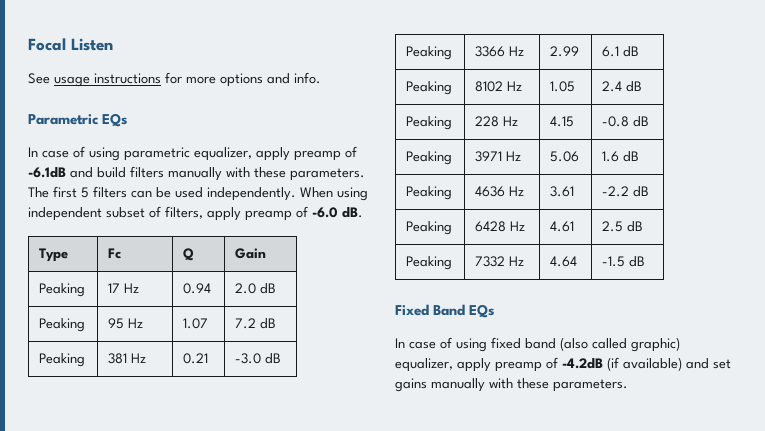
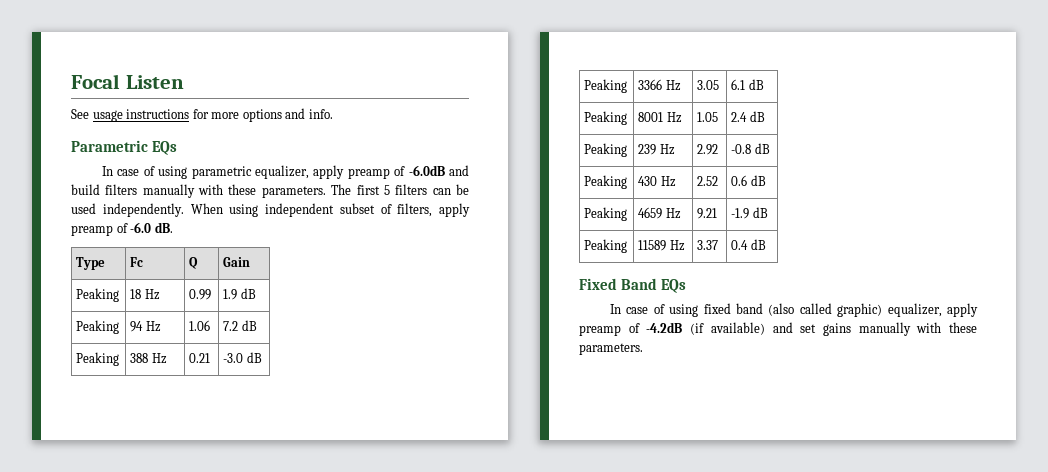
- In case of using parametric equalizer, apply preamp of -6.1dB and build filters manually with these parameters.
+ In case of using parametric equalizer, apply preamp of -6.0dB and build filters manually with these parameters.
- Peaking | 17 Hz | 0.94 | 2.0 dB
- Peaking | 95 Hz | 1.07 | 7.2 dB
+ Peaking | 18 Hz | 0.99 | 1.9 dB
+ Peaking | 94 Hz | 1.06 | 7.2 dB
- Peaking | 381 Hz | 0.21 | -3.0 dB
+ Peaking | 388 Hz | 0.21 | -3.0 dB
- Peaking | 3366 Hz | 2.99 | 6.1 dB
+ Peaking | 3366 Hz | 3.05 | 6.1 dB
- Peaking | 8102 Hz | 1.05 | 2.4 dB
+ Peaking | 8001 Hz | 1.05 | 2.4 dB
- Peaking | 228 Hz | 4.15 | -0.8 dB
+ Peaking | 239 Hz | 2.92 | -0.8 dB
- Peaking | 3971 Hz | 5.06 | 1.6 dB
- Peaking | 4636 Hz | 3.61 | -2.2 dB
- Peaking | 6428 Hz | 4.61 | 2.5 dB
- Peaking | 7332 Hz | 4.64 | -1.5 dB
+ Peaking | 430 Hz | 2.52 | 0.6 dB
+ Peaking | 4659 Hz | 9.21 | -1.9 dB
+ Peaking | 11589 Hz | 3.37 | 0.4 dB

